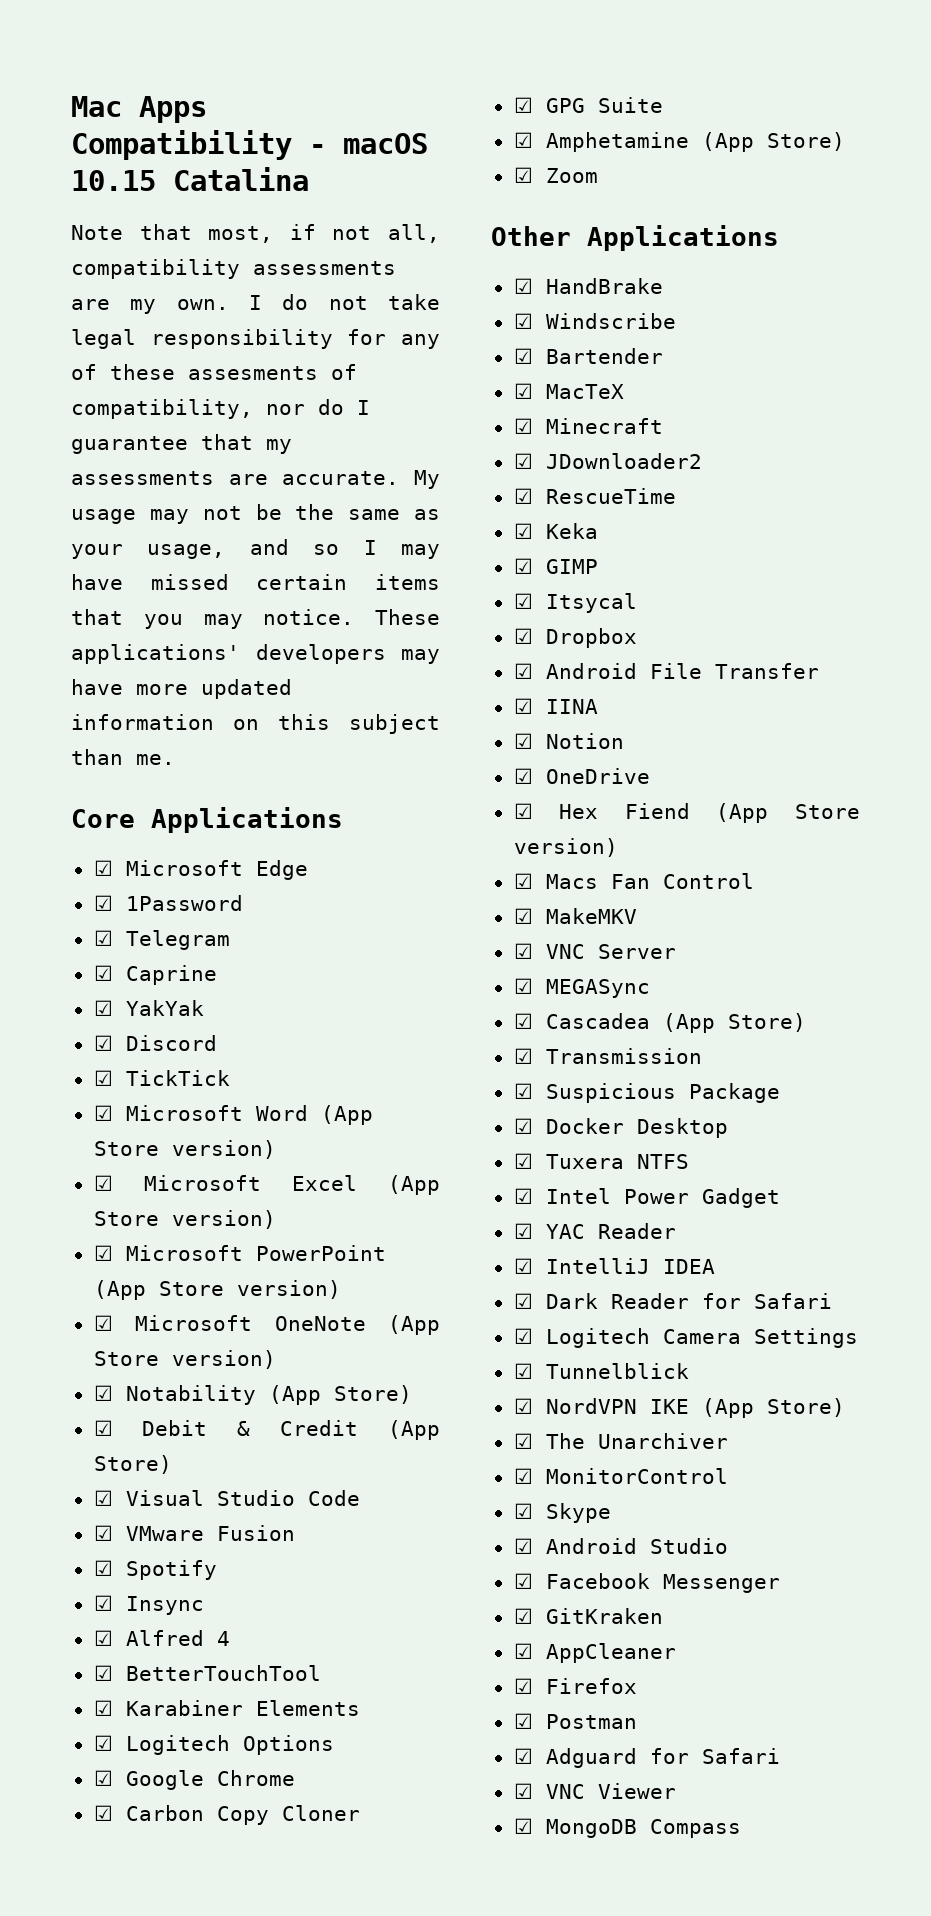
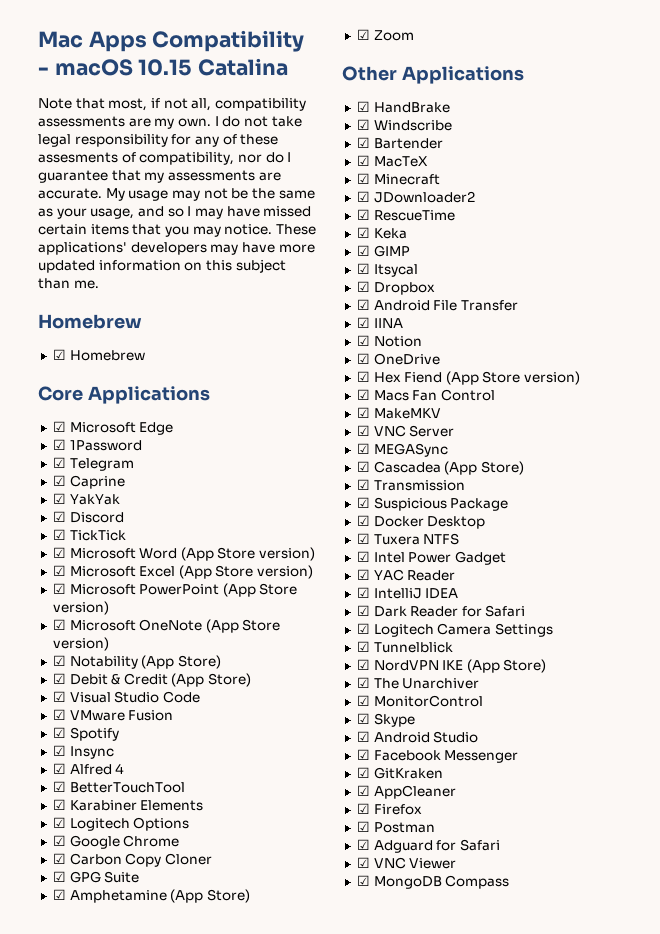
  These applications' developers may have more updated information on this subject than me.
+ Homebrew
+ ☑ Homebrew

